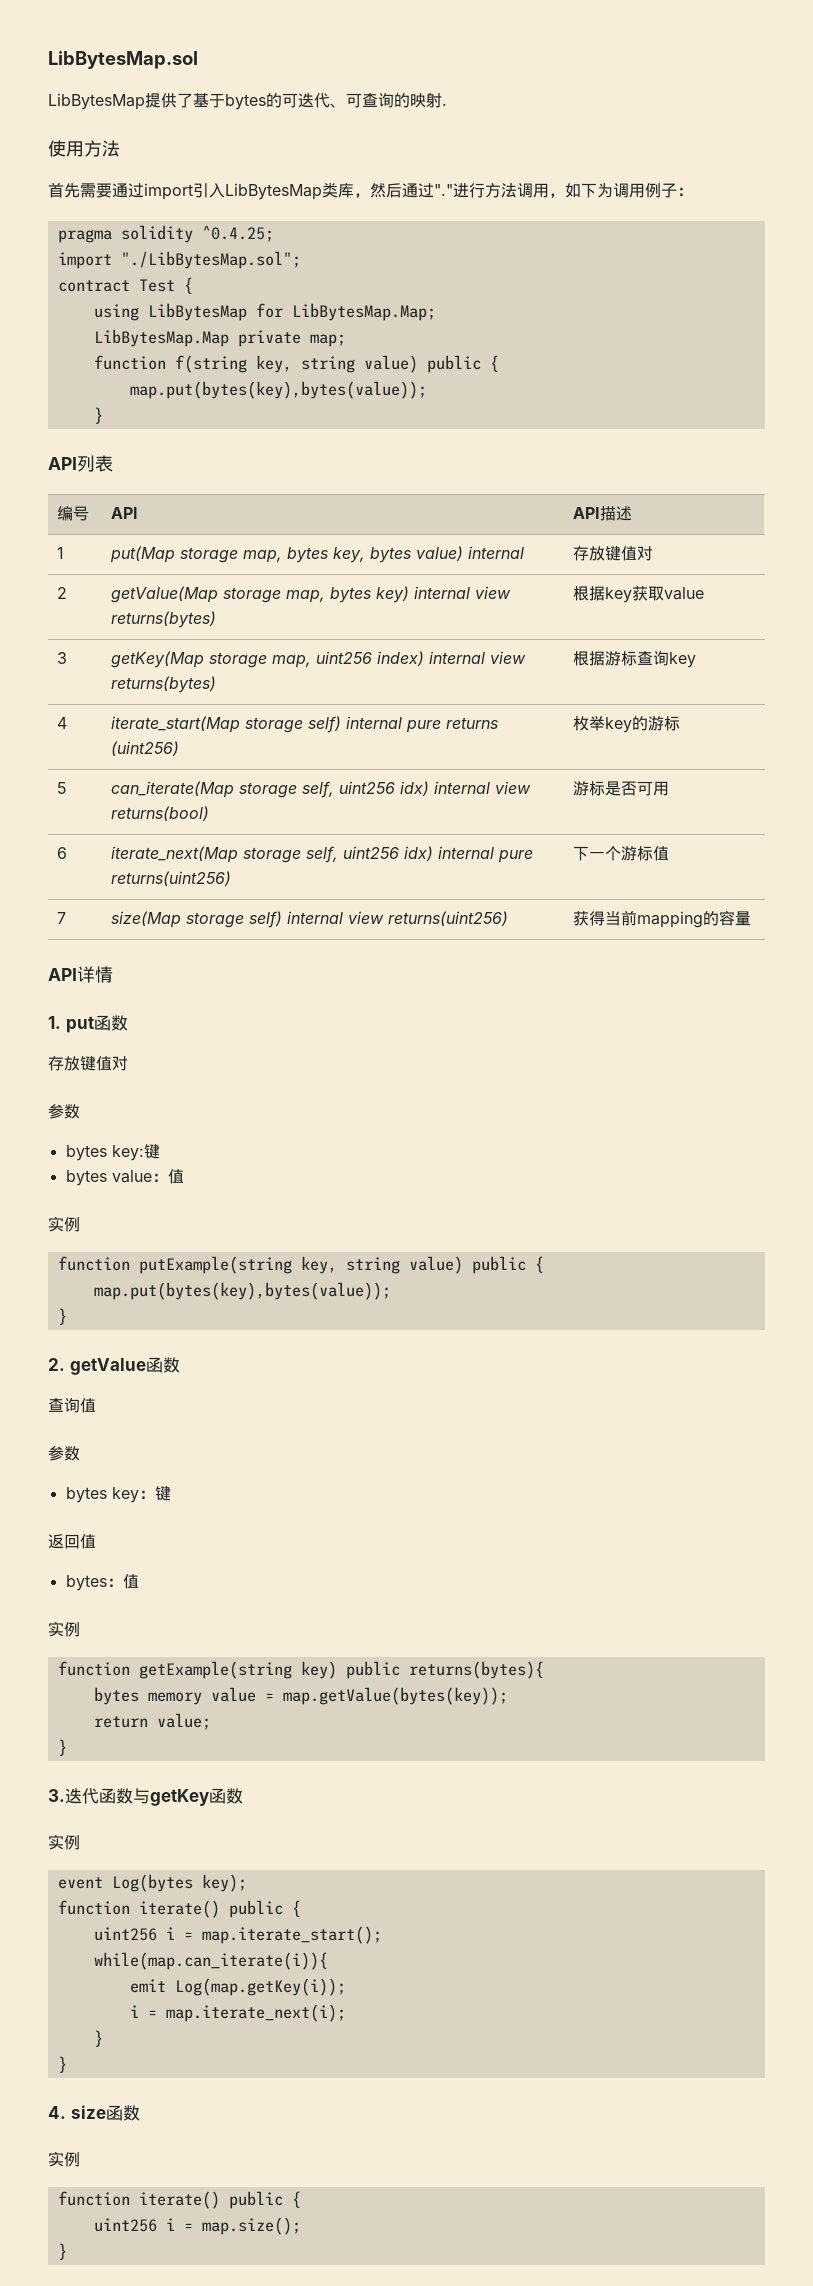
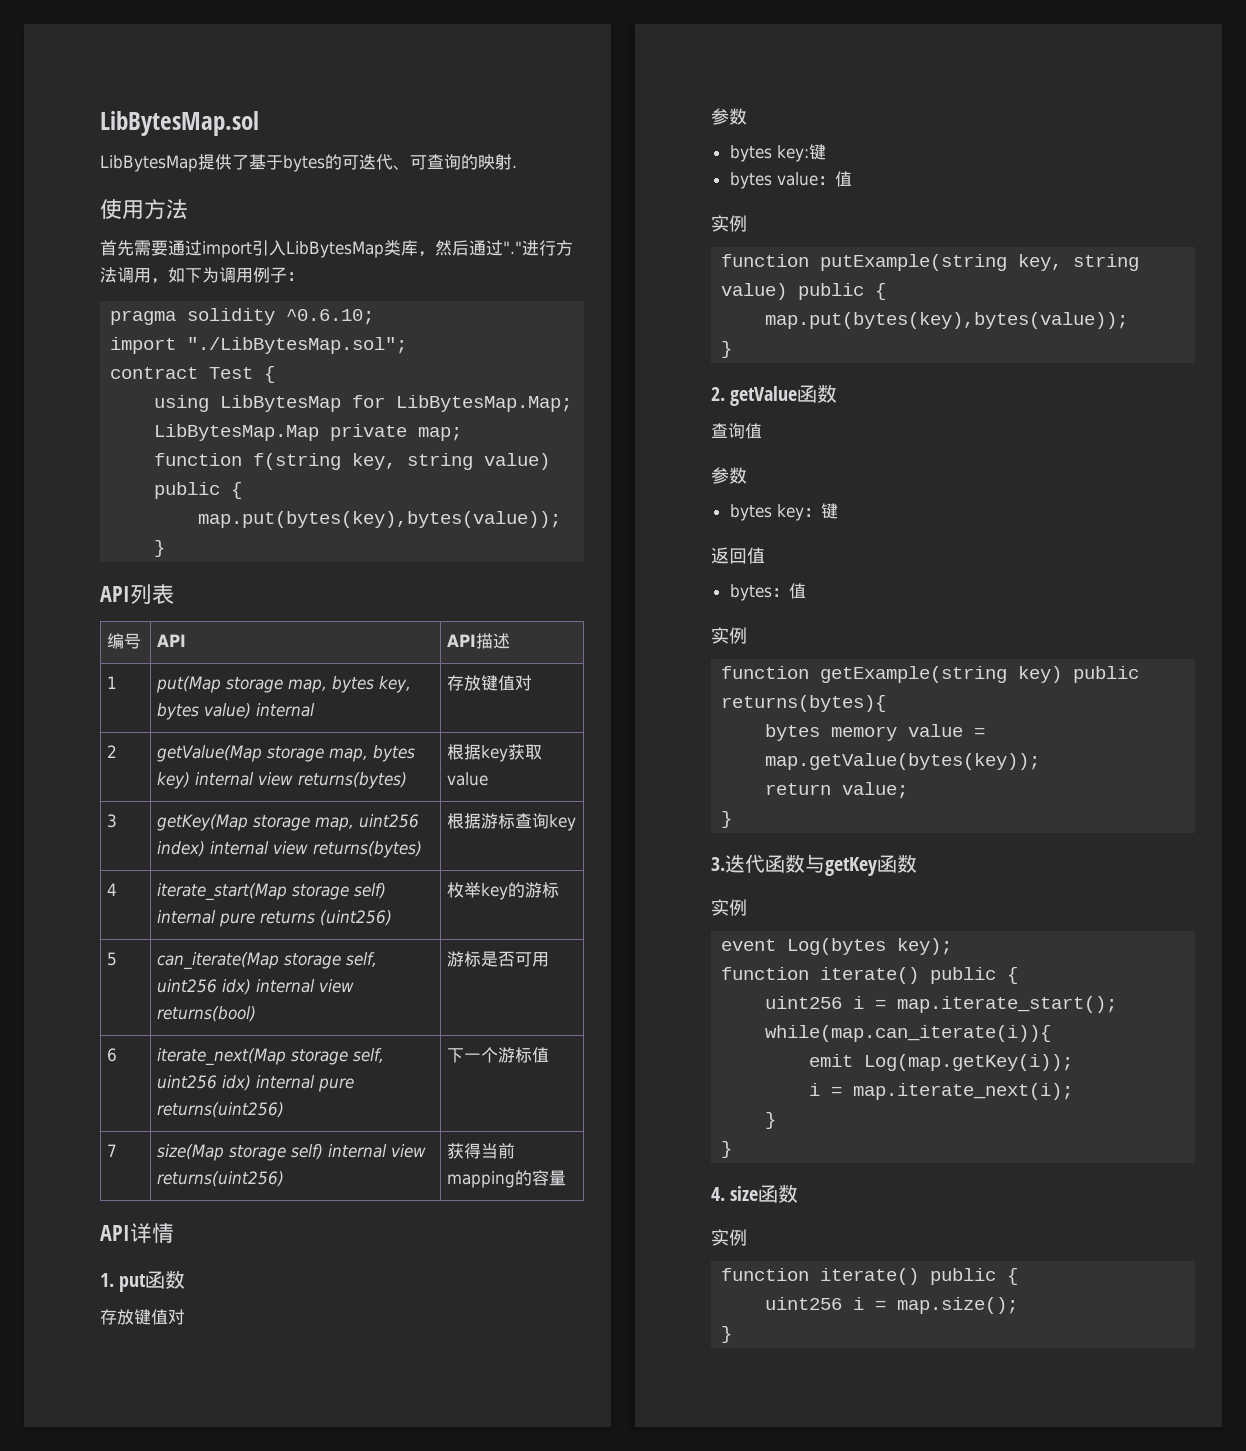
- pragma solidity ^0.4.25;
+ pragma solidity ^0.6.10;

